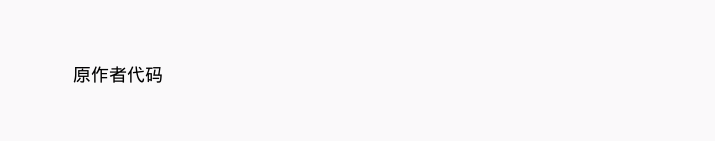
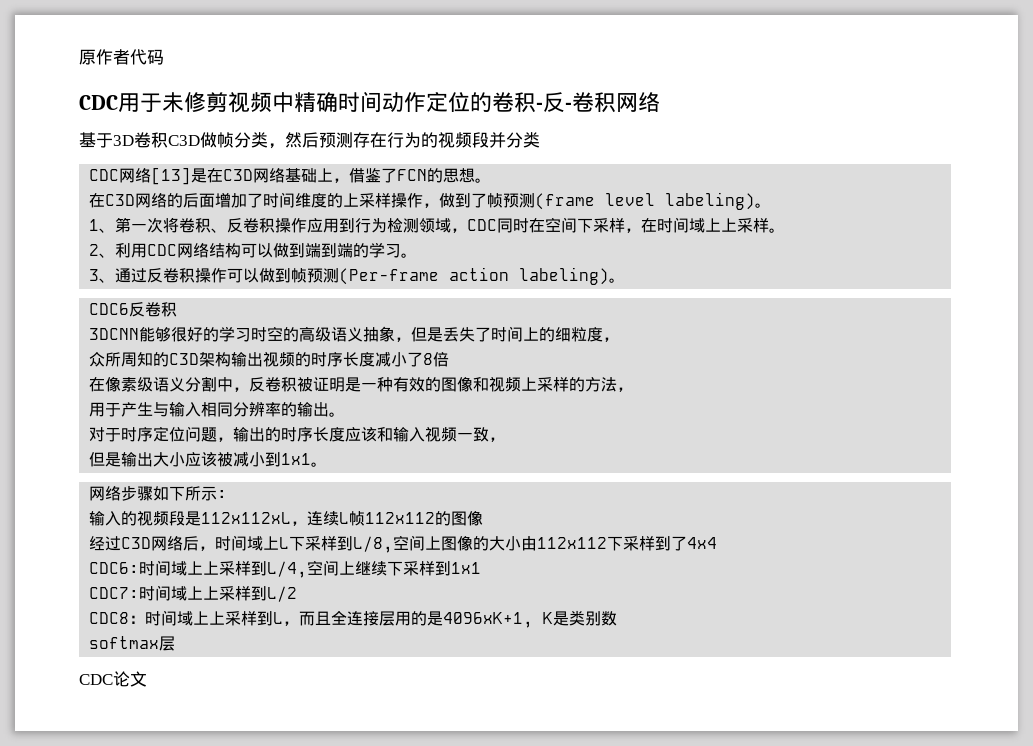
+ CDC用于未修剪视频中精确时间动作定位的卷积-反-卷积网络
+ 基于3D卷积C3D做帧分类，然后预测存在行为的视频段并分类
+ CDC网络[13]是在C3D网络基础上，借鉴了FCN的思想。
+ 在C3D网络的后面增加了时间维度的上采样操作，做到了帧预测(frame level labeling)。
+ 1、第一次将卷积、反卷积操作应用到行为检测领域，CDC同时在空间下采样，在时间域上上采样。
+ 2、利用CDC网络结构可以做到端到端的学习。
+ 3、通过反卷积操作可以做到帧预测(Per-frame action labeling)。
+ CDC6反卷积
+ 3DCNN能够很好的学习时空的高级语义抽象，但是丢失了时间上的细粒度，
+ 众所周知的C3D架构输出视频的时序长度减小了8倍
+ 在像素级语义分割中，反卷积被证明是一种有效的图像和视频上采样的方法，
+ 用于产生与输入相同分辨率的输出。
+ 对于时序定位问题，输出的时序长度应该和输入视频一致，
+ 但是输出大小应该被减小到1x1。
+ 网络步骤如下所示:
+ 输入的视频段是112x112xL，连续L帧112x112的图像
+ 经过C3D网络后，时间域上L下采样到L/8,空间上图像的大小由112x112下采样到了4x4
+ CDC6:时间域上上采样到L/4,空间上继续下采样到1x1
+ CDC7:时间域上上采样到L/2
+ CDC8：时间域上上采样到L，而且全连接层用的是4096xK+1, K是类别数
+ softmax层
+ CDC论文

